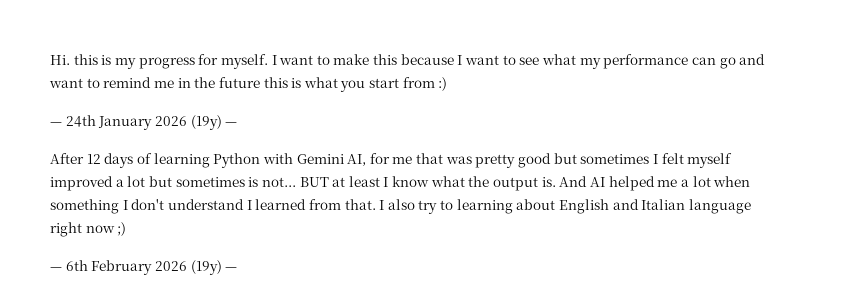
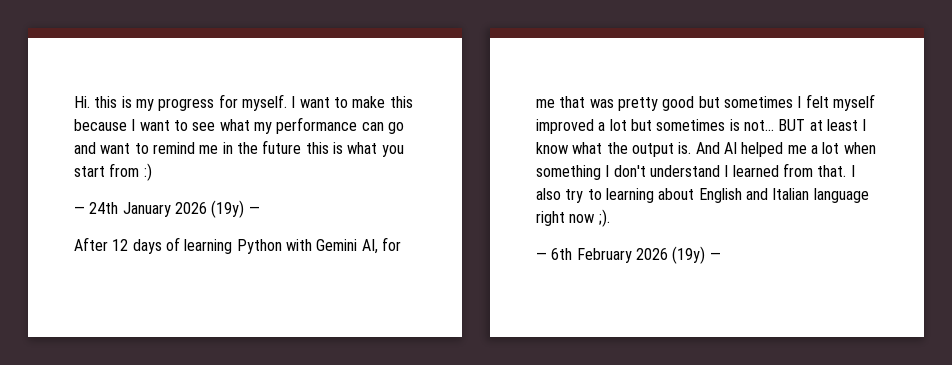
- I also try to learning about English and Italian language right now ;)
+ I also try to learning about English and Italian language right now ;).

